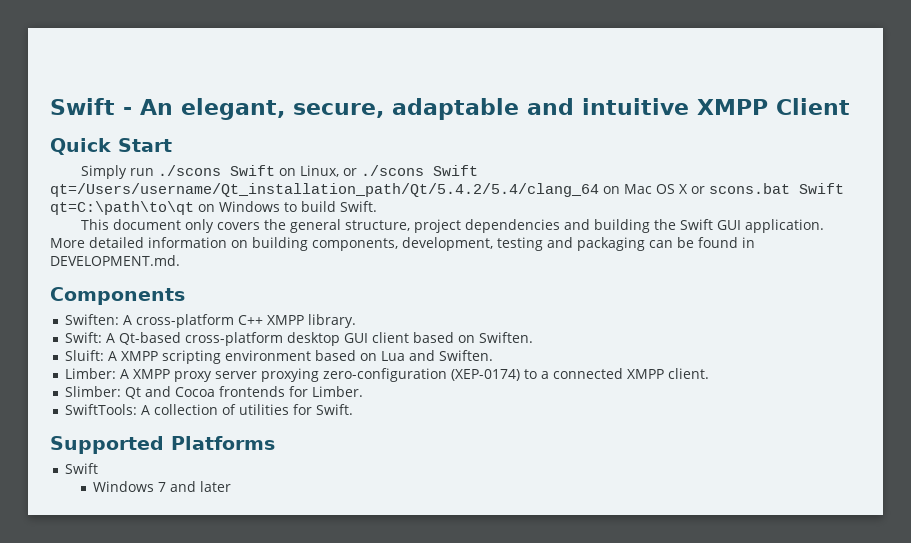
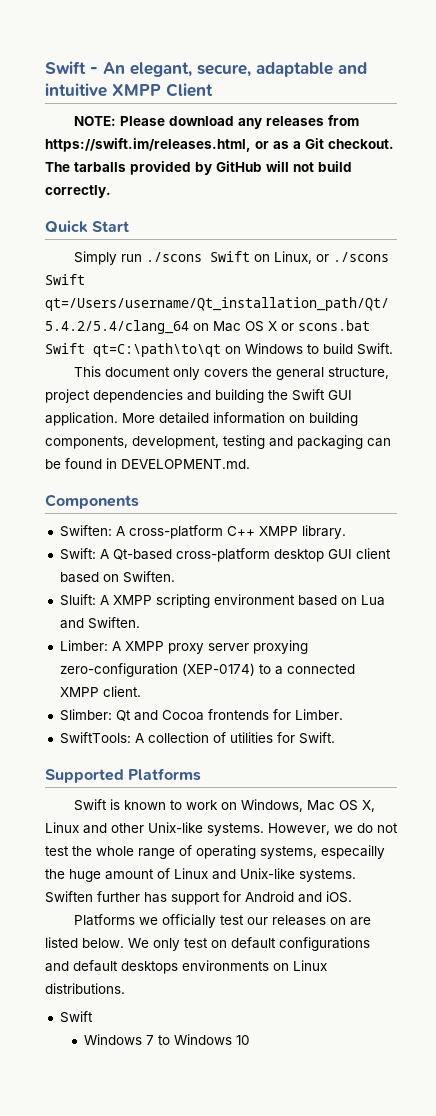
+ NOTE: Please download any releases from https://swift.im/releases.html, or as a Git checkout. The tarballs provided by GitHub will not build correctly.
+ Swift is known to work on Windows, Mac OS X, Linux and other Unix-like systems. However, we do not test the whole range of operating systems, especailly the huge amount of Linux and Unix-like systems. Swiften further has support for Android and iOS.
+ Platforms we officially test our releases on are listed below. We only test on default configurations and default desktops environments on Linux distributions.
- Windows 7 and later
+ Windows 7 to Windows 10

